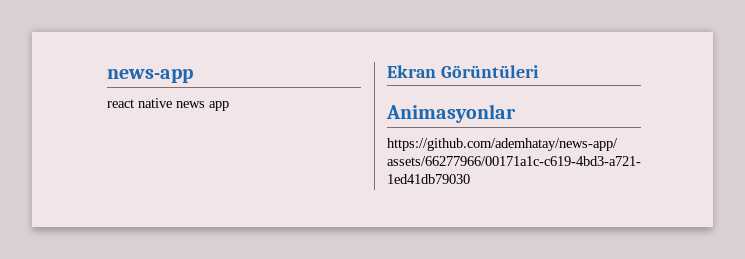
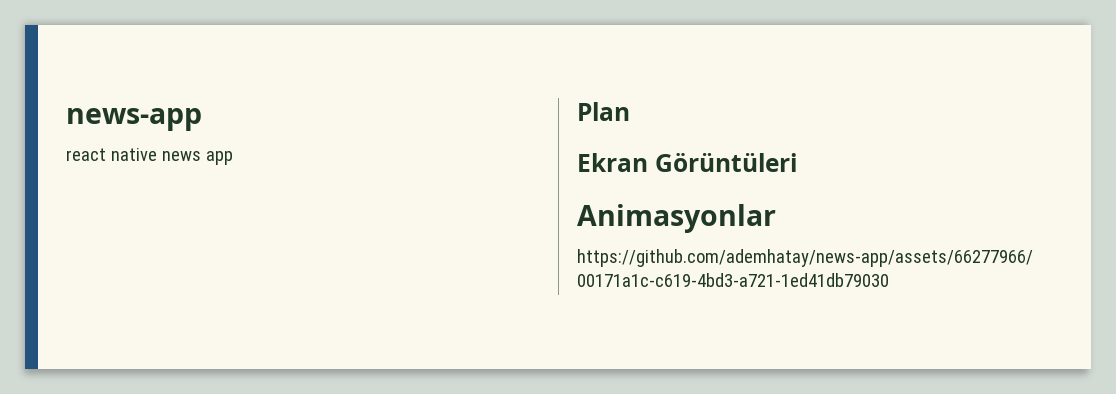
+ Plan

